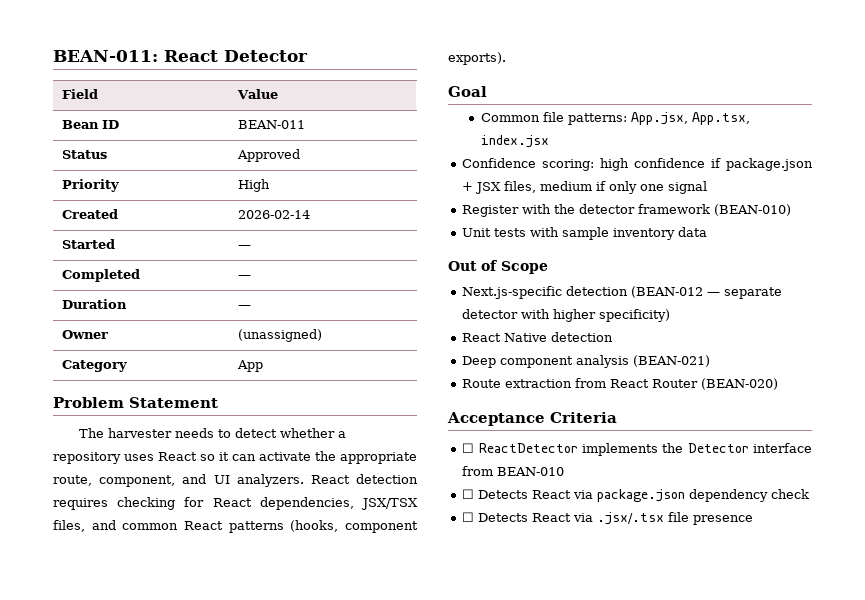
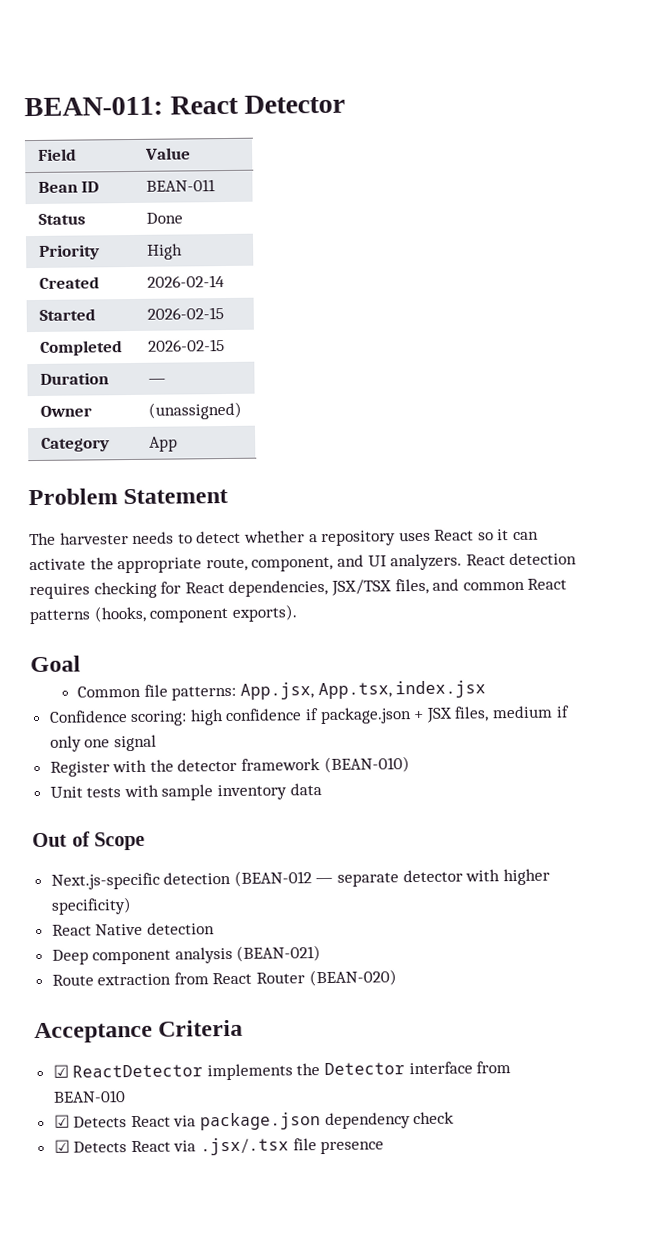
- Status | Approved
+ Status | Done
- Started | —
+ Started | 2026-02-15
- Completed | —
+ Completed | 2026-02-15
- ☐ ReactDetector implements the Detector interface from BEAN-010
+ ☑ ReactDetector implements the Detector interface from BEAN-010
- ☐ Detects React via package.json dependency check
+ ☑ Detects React via package.json dependency check
- ☐ Detects React via .jsx/.tsx file presence
+ ☑ Detects React via .jsx/.tsx file presence

